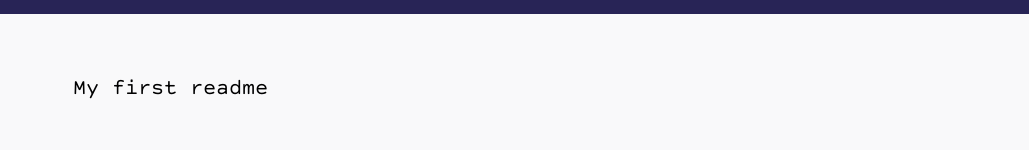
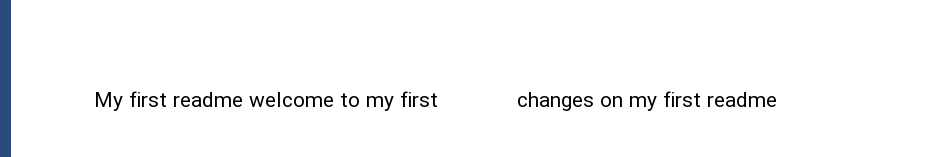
- My first readme
+ My first readme welcome to my first changes on my first readme

